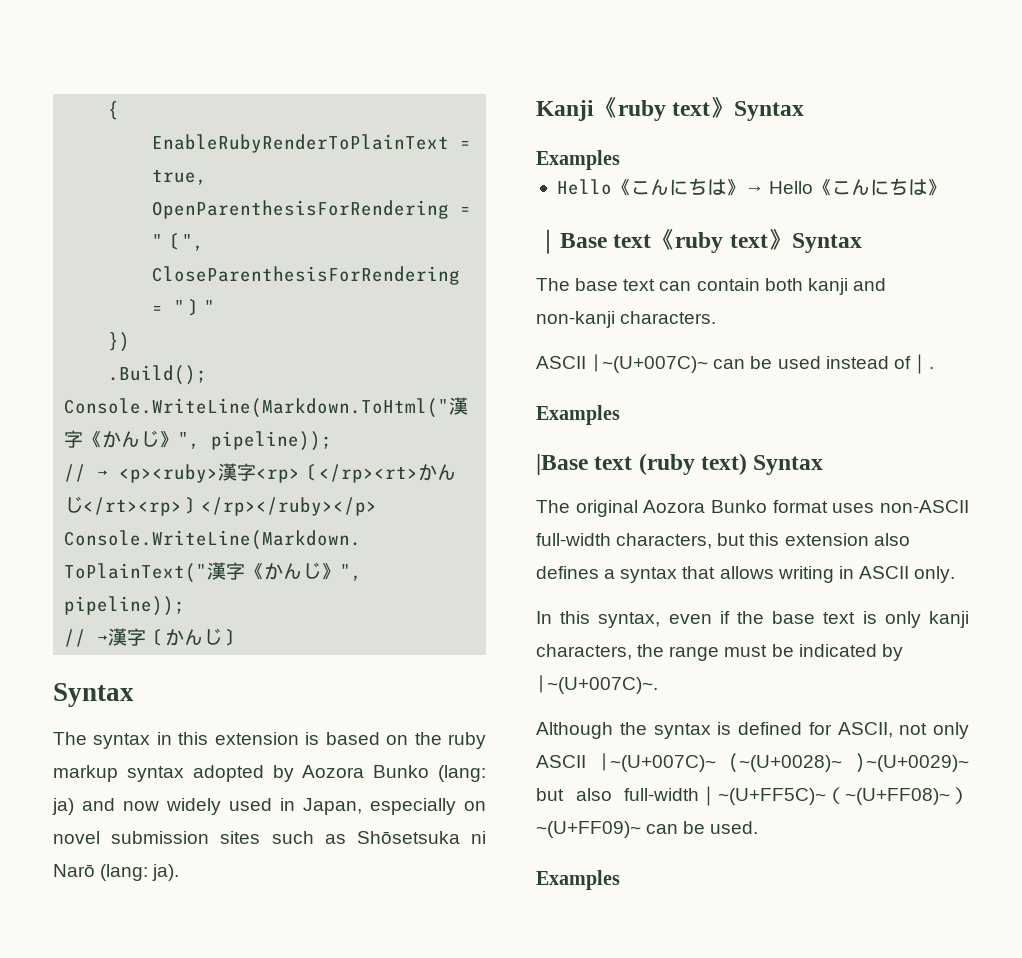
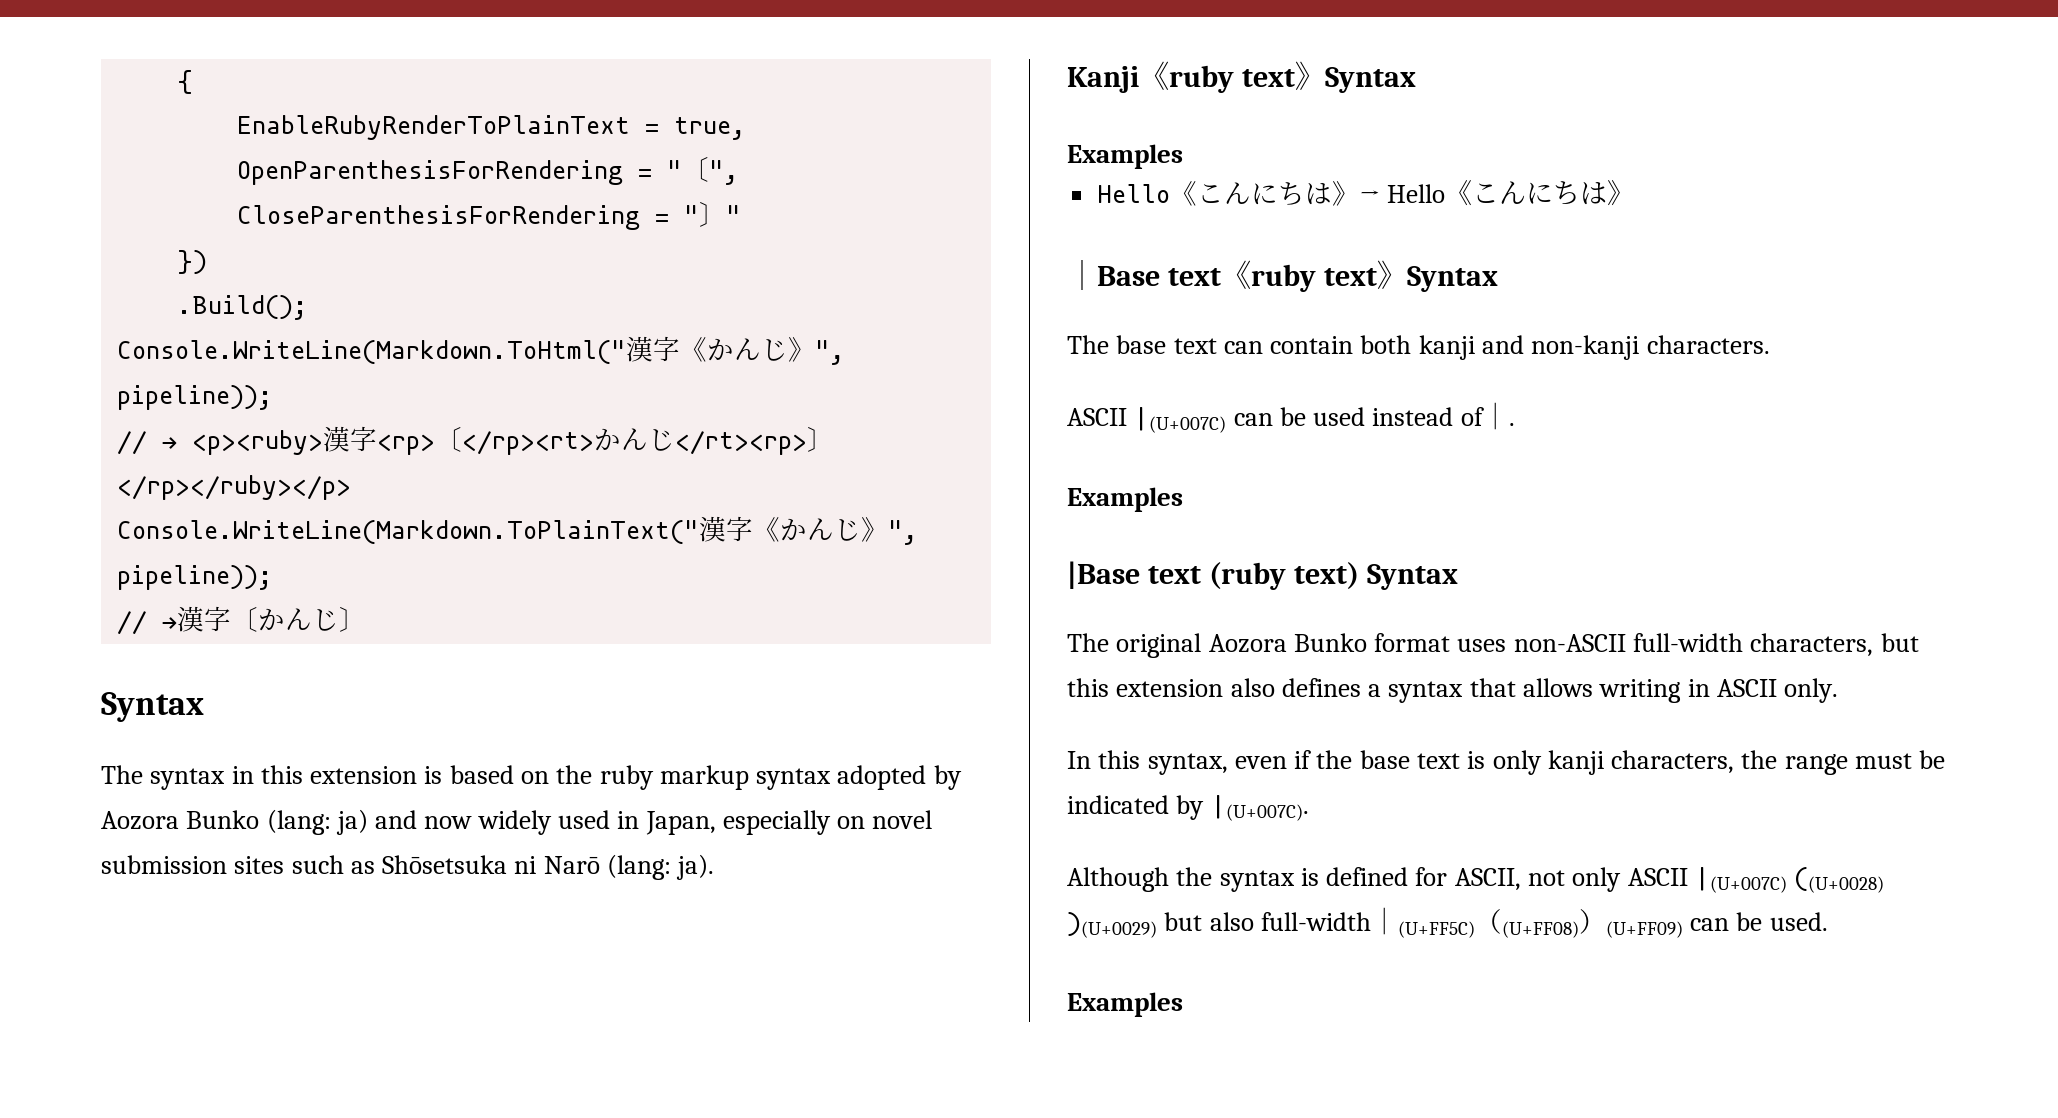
- ASCII |~(U+007C)~ can be used instead of｜.
+ ASCII |(U+007C) can be used instead of｜.
- In this syntax, even if the base text is only kanji characters, the range must be indicated by |~(U+007C)~.
+ In this syntax, even if the base text is only kanji characters, the range must be indicated by |(U+007C).
- Although the syntax is defined for ASCII, not only ASCII |~(U+007C)~ (~(U+0028)~ )~(U+0029)~ but also full-width｜~(U+FF5C)~（~(U+FF08)~）~(U+FF09)~ can be used.
+ Although the syntax is defined for ASCII, not only ASCII |(U+007C) ((U+0028) )(U+0029) but also full-width｜(U+FF5C)（(U+FF08)）(U+FF09) can be used.

